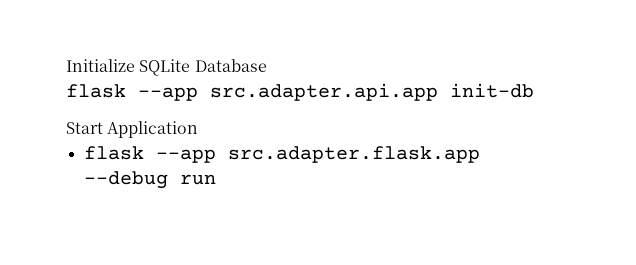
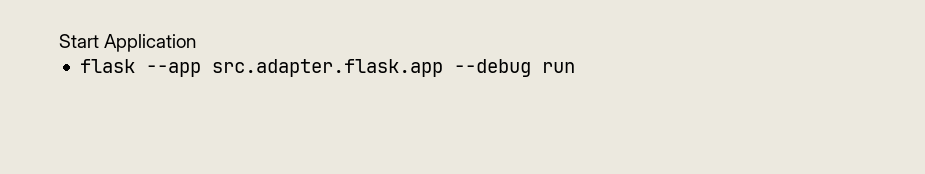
- Initialize SQLite Database
- flask --app src.adapter.api.app init-db

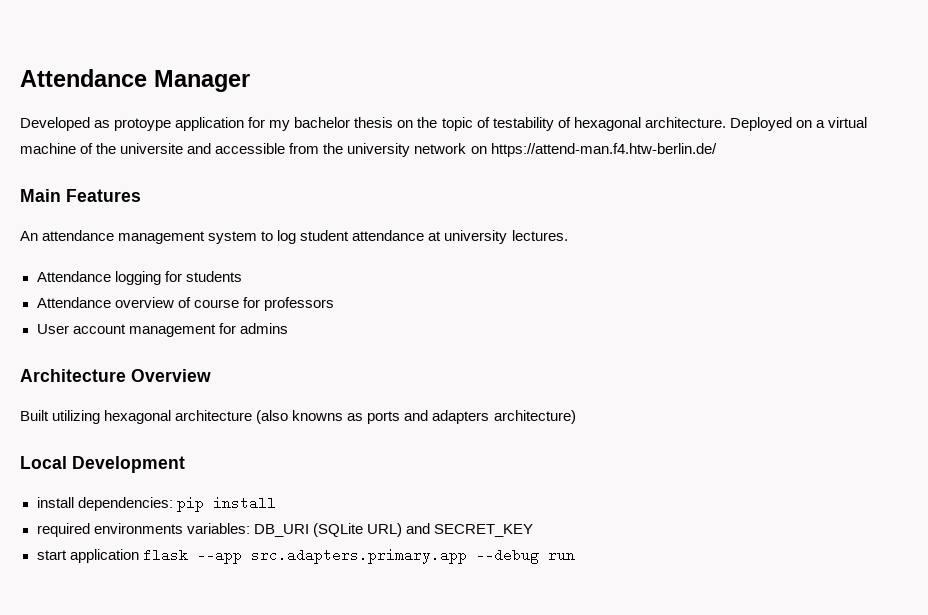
- Start Application
- flask --app src.adapter.flask.app --debug run
+ Attendance Manager
+ Developed as protoype application for my bachelor thesis on the topic of testability of hexagonal architecture. Deployed on a virtual machine of the universite and accessible from the university network on https://attend-man.f4.htw-berlin.de/
+ Main Features
+ An attendance management system to log student attendance at university lectures.
+ Attendance logging for students
+ Attendance overview of course for professors
+ User account management for admins
+ Architecture Overview
+ Built utilizing hexagonal architecture (also knowns as ports and adapters architecture)
+ Local Development
+ install dependencies: pip install
+ required environments variables: DB_URI (SQLite URL) and SECRET_KEY
+ start application flask --app src.adapters.primary.app --debug run

